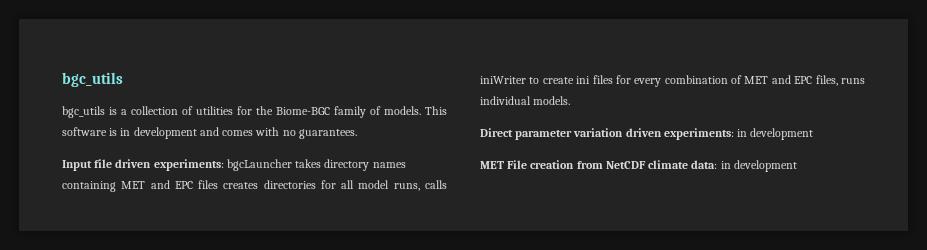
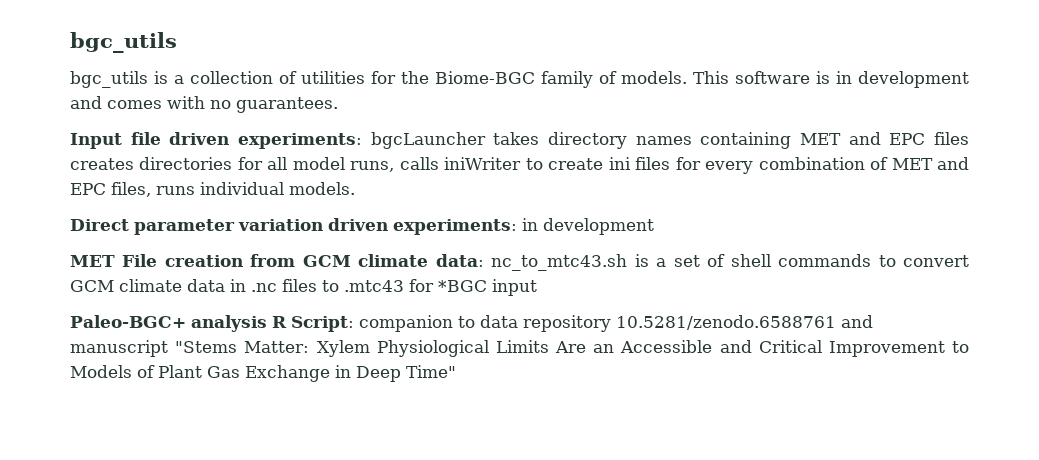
- MET File creation from NetCDF climate data: in development
+ MET File creation from GCM climate data: nc_to_mtc43.sh is a set of shell commands to convert GCM climate data in .nc files to .mtc43 for *BGC input
+ Paleo-BGC+ analysis R Script: companion to data repository 10.5281/zenodo.6588761 and manuscript "Stems Matter: Xylem Physiological Limits Are an Accessible and Critical Improvement to Models of Plant Gas Exchange in Deep Time"

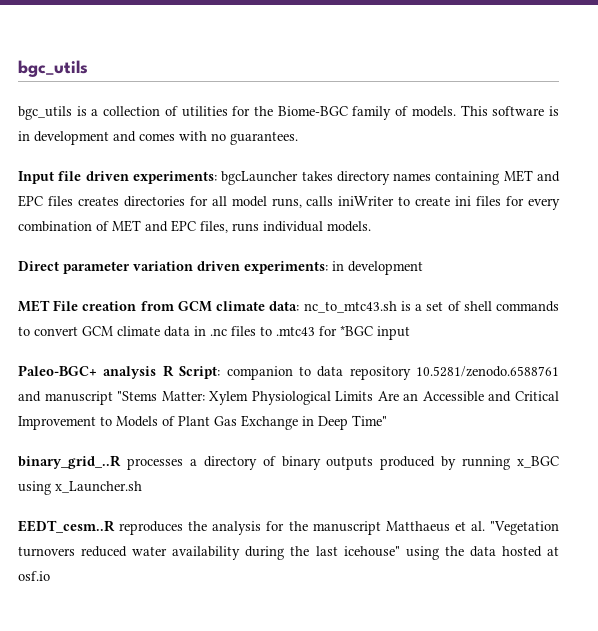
+ binary_grid_..R processes a directory of binary outputs produced by running x_BGC using x_Launcher.sh
+ EEDT_cesm..R reproduces the analysis for the manuscript Matthaeus et al. "Vegetation turnovers reduced water availability during the last icehouse" using the data hosted at osf.io

